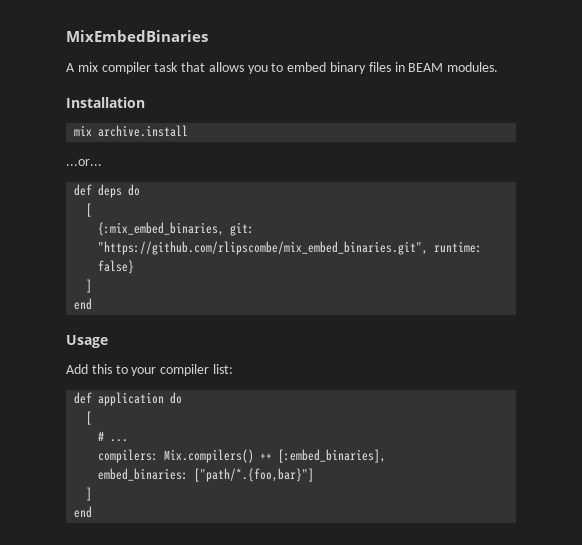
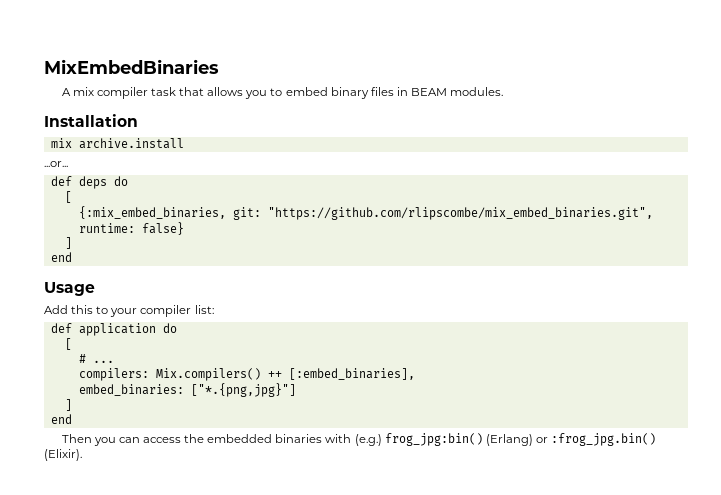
- embed_binaries: ["path/*.{foo,bar}"]
+ embed_binaries: ["*.{png,jpg}"]
  ]
  end
+ Then you can access the embedded binaries with (e.g.) frog_jpg:bin() (Erlang) or :frog_jpg.bin() (Elixir).

